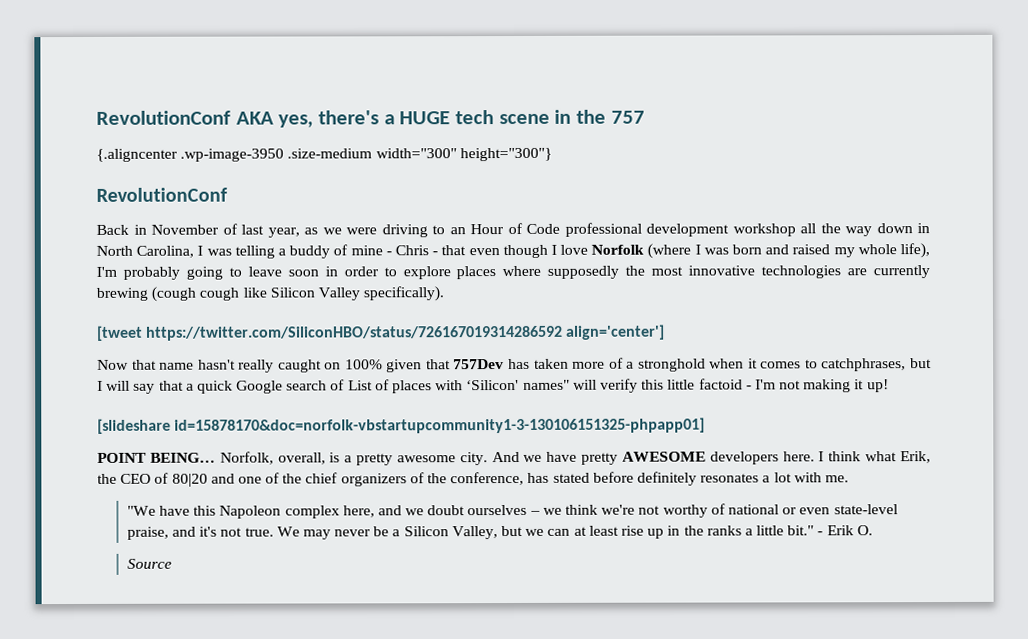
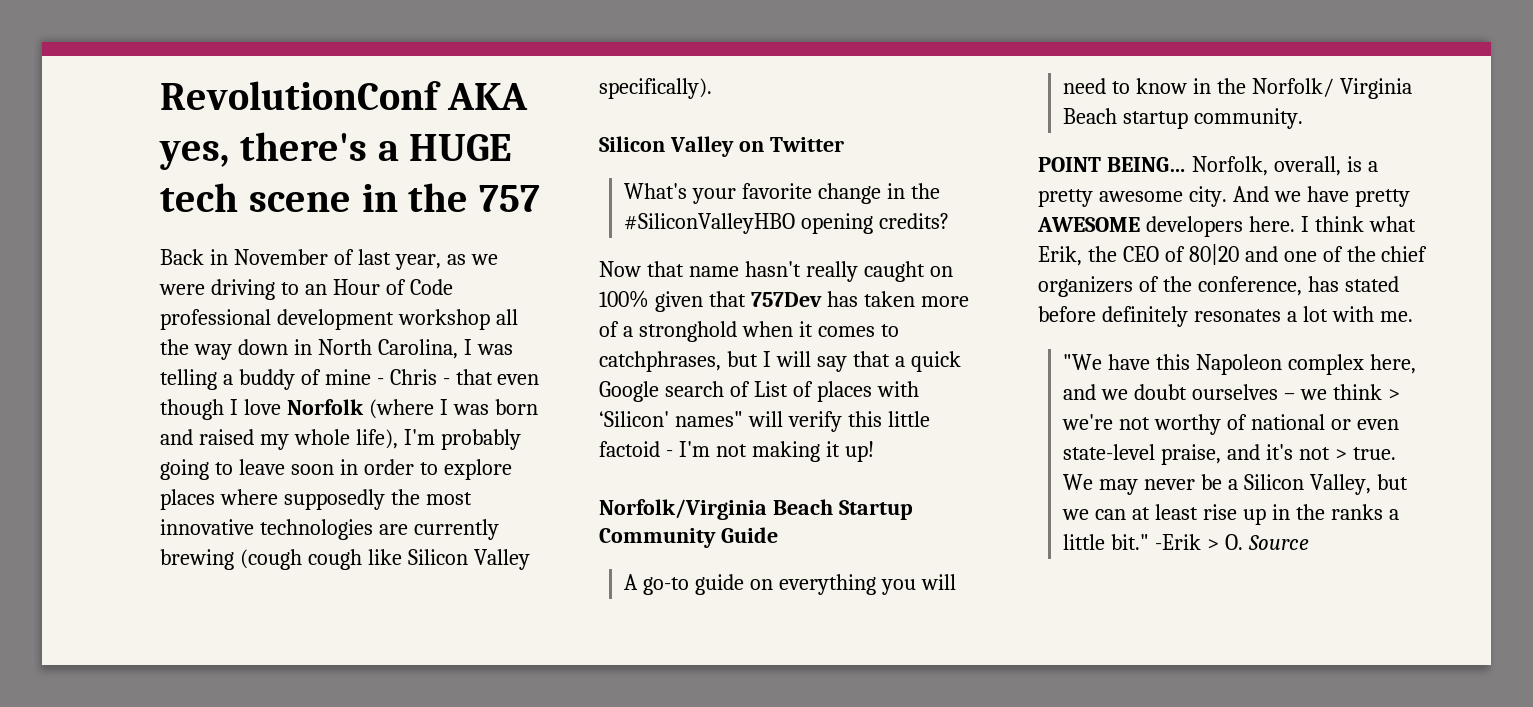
- {.aligncenter .wp-image-3950 .size-medium width="300" height="300"}
- RevolutionConf
- [tweet https://twitter.com/SiliconHBO/status/726167019314286592 align='center']
+ Silicon Valley on Twitter
+ What's your favorite change in the #SiliconValleyHBO opening credits?
- [slideshare id=15878170&doc=norfolk-vbstartupcommunity1-3-130106151325-phpapp01]
+ Norfolk/Virginia Beach Startup Community Guide
+ A go-to guide on everything you will need to know in the Norfolk/ Virginia Beach startup community.
- "We have this Napoleon complex here, and we doubt ourselves – we think we're not worthy of national or even state-level praise, and it's not true.
+ "We have this Napoleon complex here, and we doubt ourselves – we think > we're not worthy of national or even state-level praise, and it's not > true.
- - Erik O.
- Source
+ -Erik > O. Source

